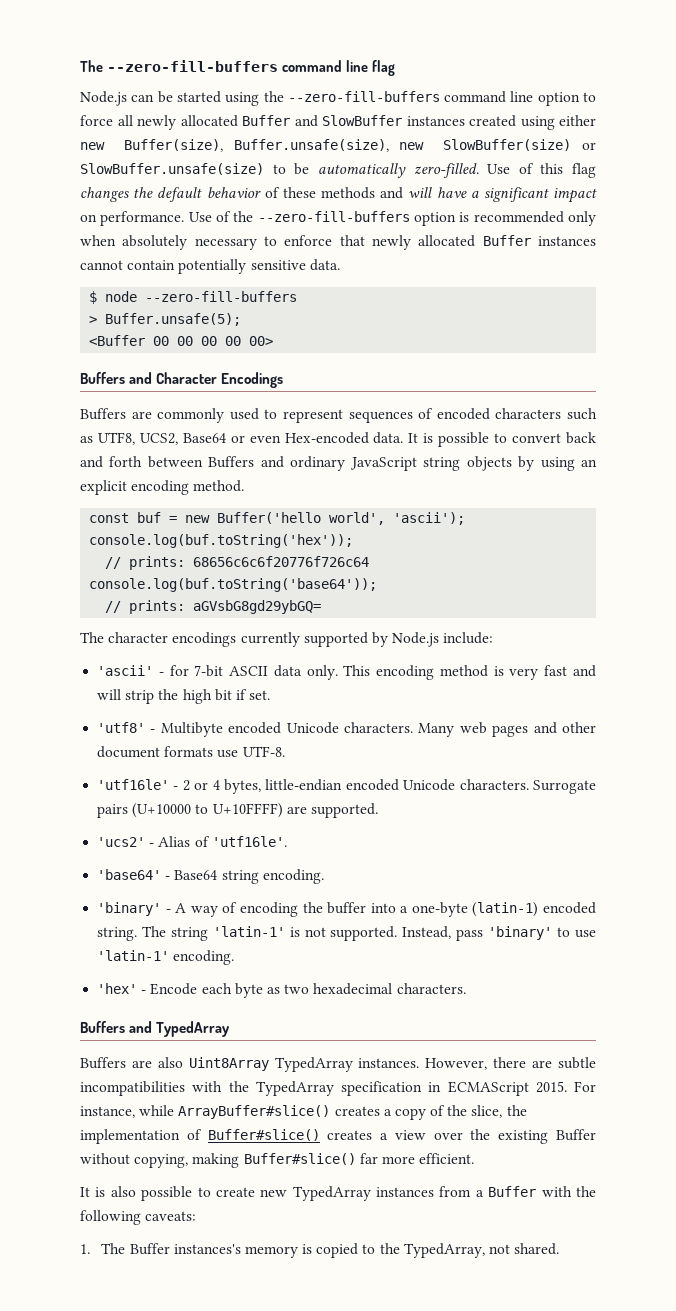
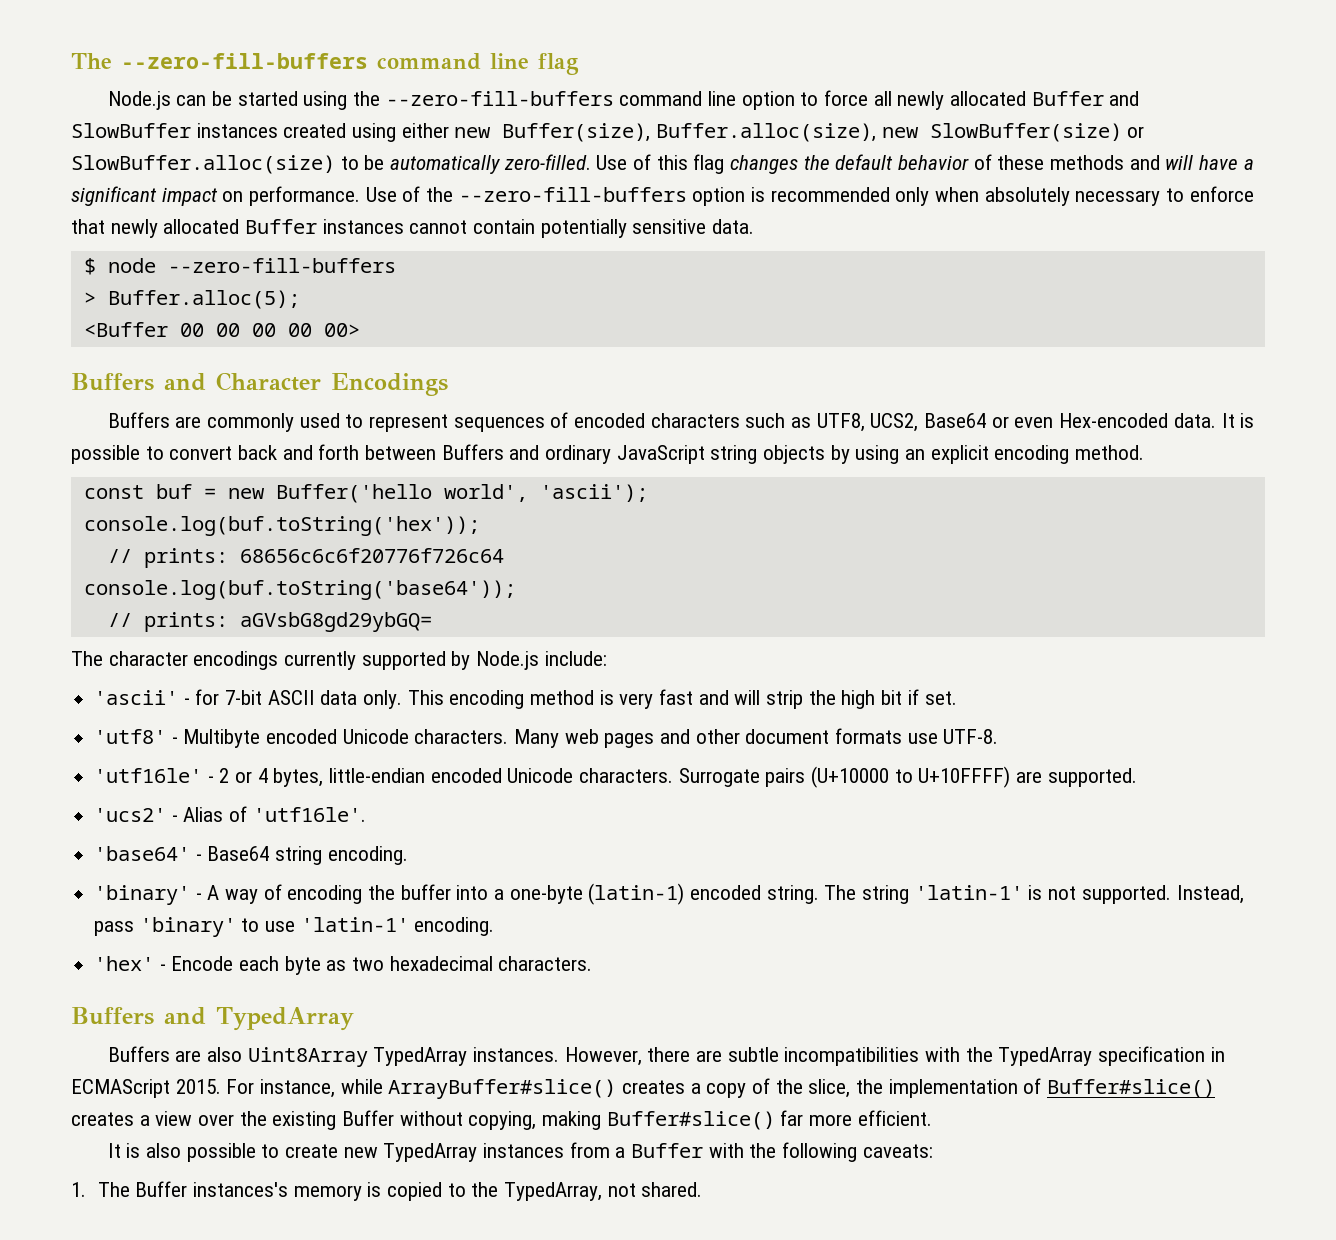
- Node.js can be started using the --zero-fill-buffers command line option to force all newly allocated Buffer and SlowBuffer instances created using either new Buffer(size), Buffer.unsafe(size), new SlowBuffer(size) or SlowBuffer.unsafe(size) to be automatically zero-filled.
+ Node.js can be started using the --zero-fill-buffers command line option to force all newly allocated Buffer and SlowBuffer instances created using either new Buffer(size), Buffer.alloc(size), new SlowBuffer(size) or SlowBuffer.alloc(size) to be automatically zero-filled.
- > Buffer.unsafe(5);
+ > Buffer.alloc(5);

